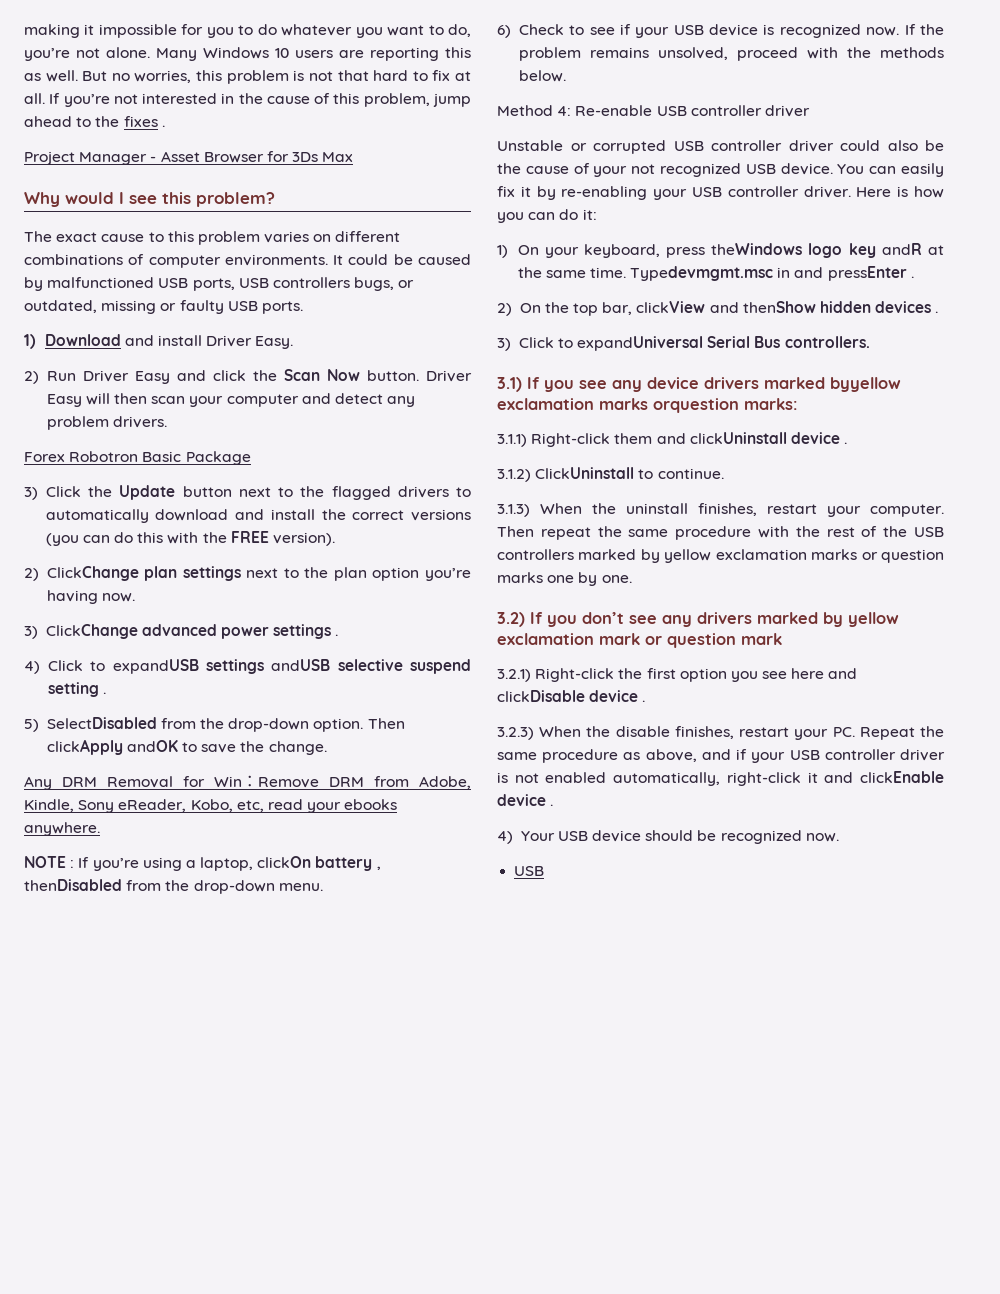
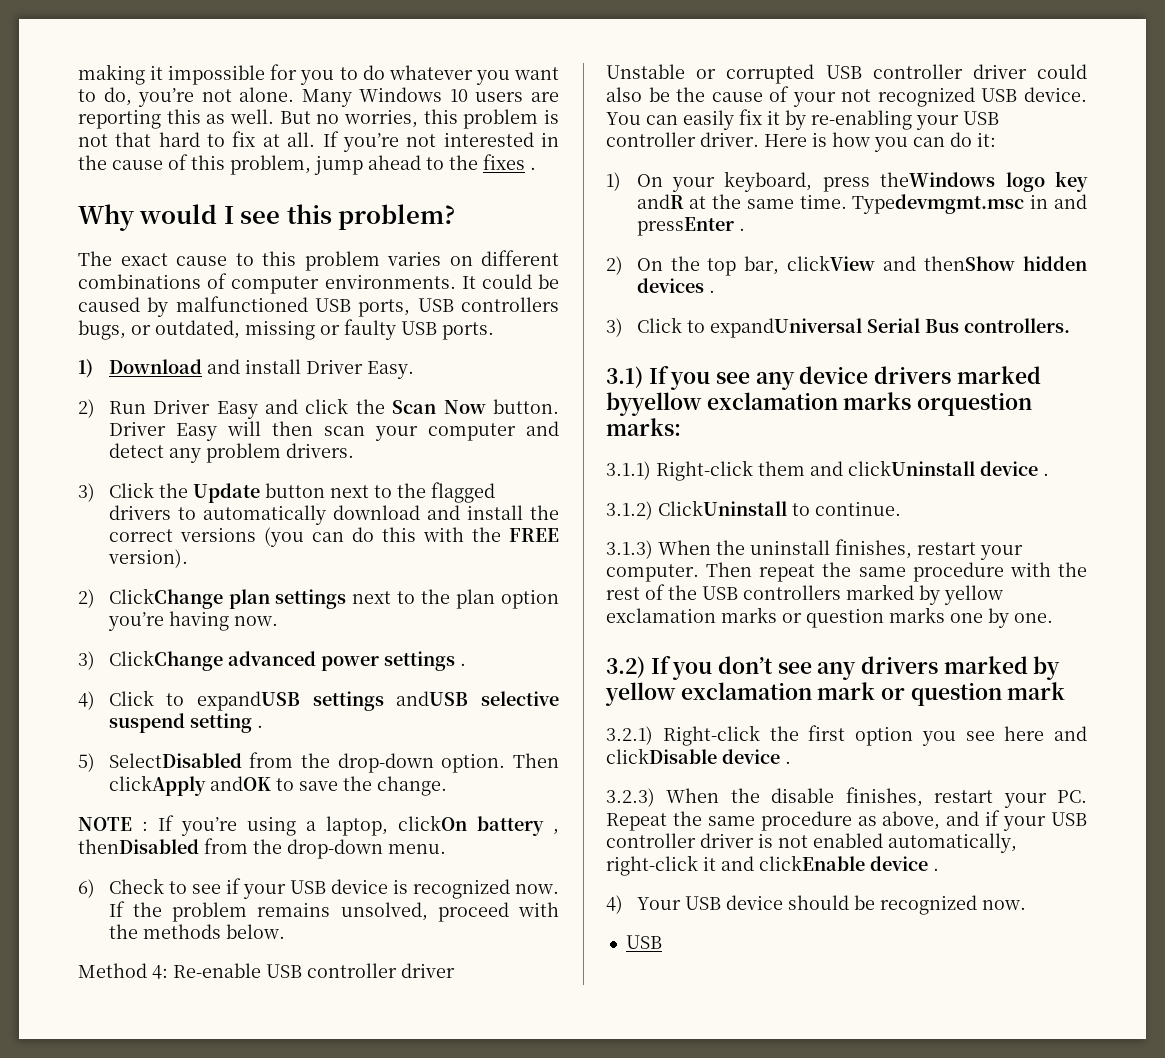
- Project Manager - Asset Browser for 3Ds Max
- Forex Robotron Basic Package
- Any DRM Removal for Win：Remove DRM from Adobe, Kindle, Sony eReader, Kobo, etc, read your ebooks anywhere.

